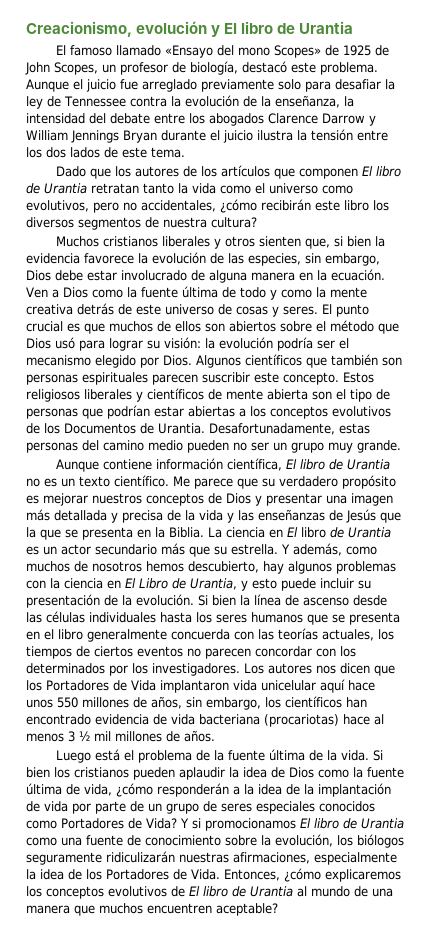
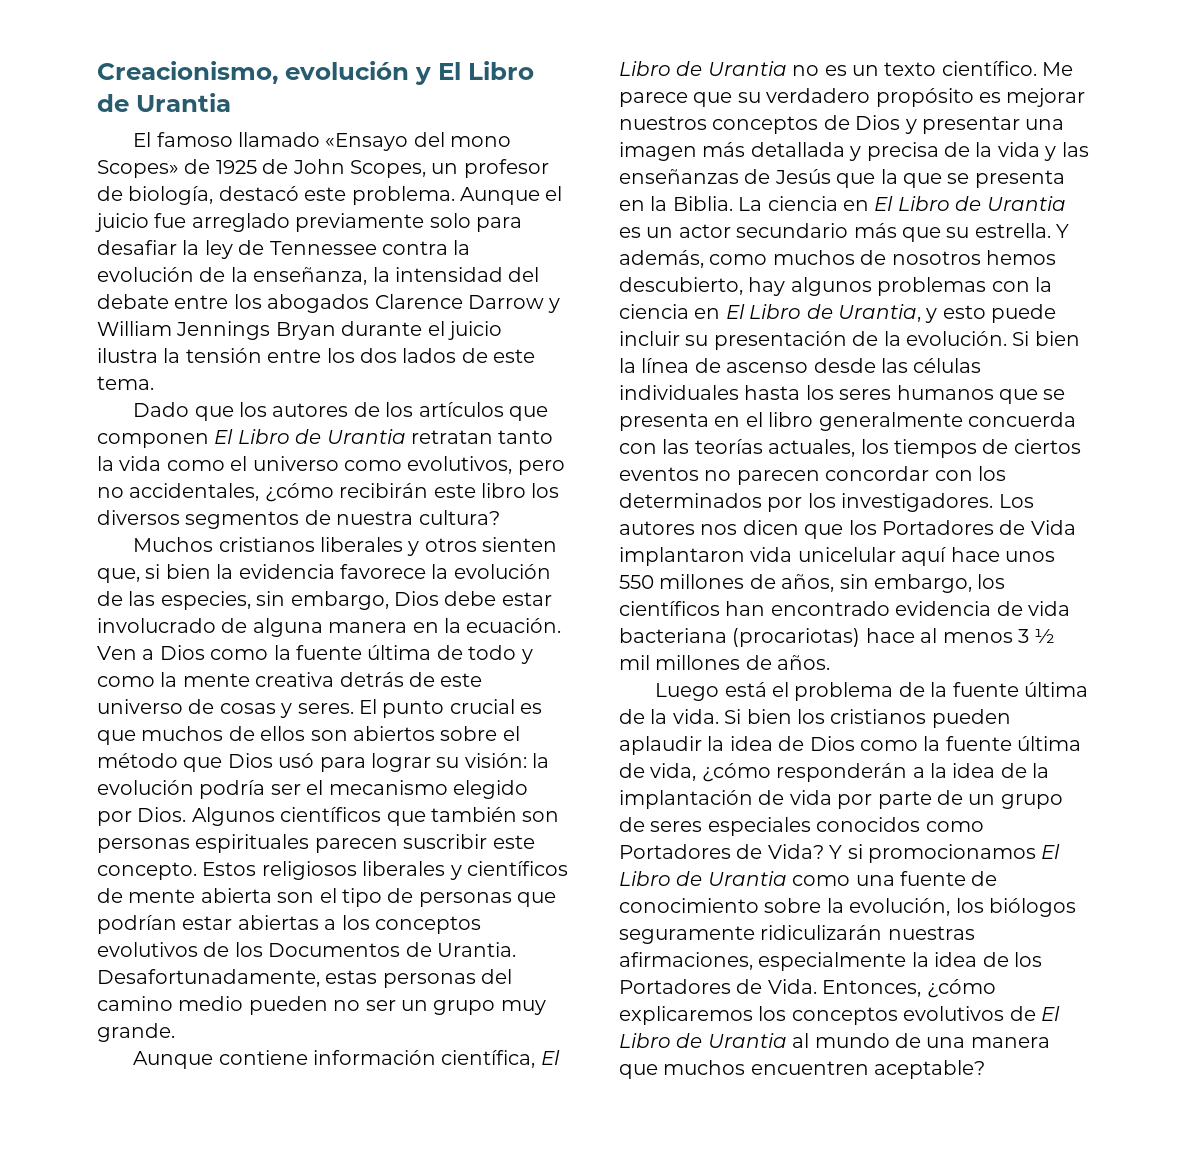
- Creacionismo, evolución y El libro de Urantia
+ Creacionismo, evolución y El Libro de Urantia
- Dado que los autores de los artículos que componen El libro de Urantia retratan tanto la vida como el universo como evolutivos, pero no accidentales, ¿cómo recibirán este libro los diversos segmentos de nuestra cultura?
+ Dado que los autores de los artículos que componen El Libro de Urantia retratan tanto la vida como el universo como evolutivos, pero no accidentales, ¿cómo recibirán este libro los diversos segmentos de nuestra cultura?
- Aunque contiene información científica, El libro de Urantia no es un texto científico.
+ Aunque contiene información científica, El Libro de Urantia no es un texto científico.
- La ciencia en El libro de Urantia es un actor secundario más que su estrella.
+ La ciencia en El Libro de Urantia es un actor secundario más que su estrella.
- Y si promocionamos El libro de Urantia como una fuente de conocimiento sobre la evolución, los biólogos seguramente ridiculizarán nuestras afirmaciones, especialmente la idea de los Portadores de Vida.
+ Y si promocionamos El Libro de Urantia como una fuente de conocimiento sobre la evolución, los biólogos seguramente ridiculizarán nuestras afirmaciones, especialmente la idea de los Portadores de Vida.
- Entonces, ¿cómo explicaremos los conceptos evolutivos de El libro de Urantia al mundo de una manera que muchos encuentren aceptable?
+ Entonces, ¿cómo explicaremos los conceptos evolutivos de El Libro de Urantia al mundo de una manera que muchos encuentren aceptable?

